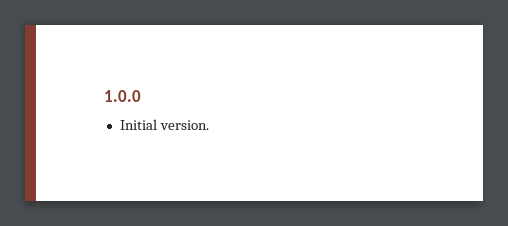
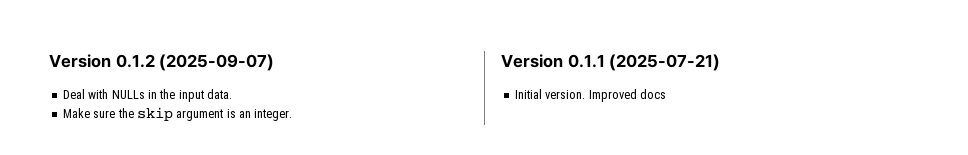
- 1.0.0
+ Version 0.1.2 (2025-09-07)
+ Deal with NULLs in the input data.
+ Make sure the skip argument is an integer.
+ Version 0.1.1 (2025-07-21)
+ Improved docs

